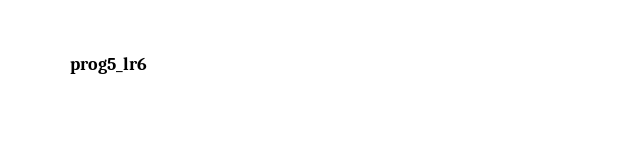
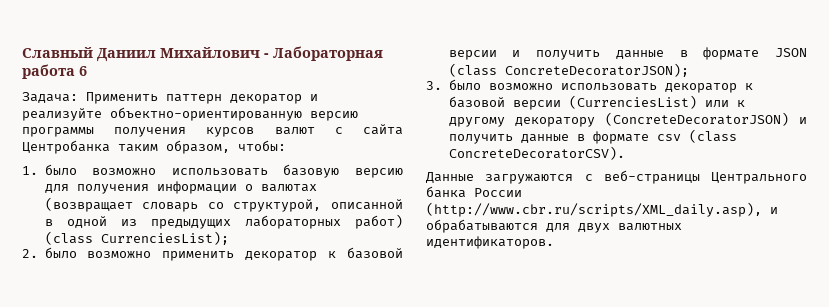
- prog5_lr6
+ Славный Даниил Михайлович - Лабораторная работа 6
+ Задача: Применить паттерн декоратор и реализуйте объектно-ориентированную версию программы получения курсов валют с сайта Центробанка таким образом, чтобы:
+ 1. было возможно использовать базовую версию для получения информации о валютах (возвращает словарь со структурой, описанной в одной из предыдущих лабораторных работ) (class CurrenciesList);
+ 2. было возможно применить декоратор к базовой версии и получить данные в формате JSON (class ConcreteDecoratorJSON);
+ 3. было возможно использовать декоратор к базовой версии (CurrenciesList) или к другому декоратору (ConcreteDecoratorJSON) и получить данные в формате csv (class ConcreteDecoratorCSV).
+ Данные загружаются с веб-страницы Центрального банка России (http://www.cbr.ru/scripts/XML_daily.asp), и обрабатываются для двух валютных идентификаторов.

